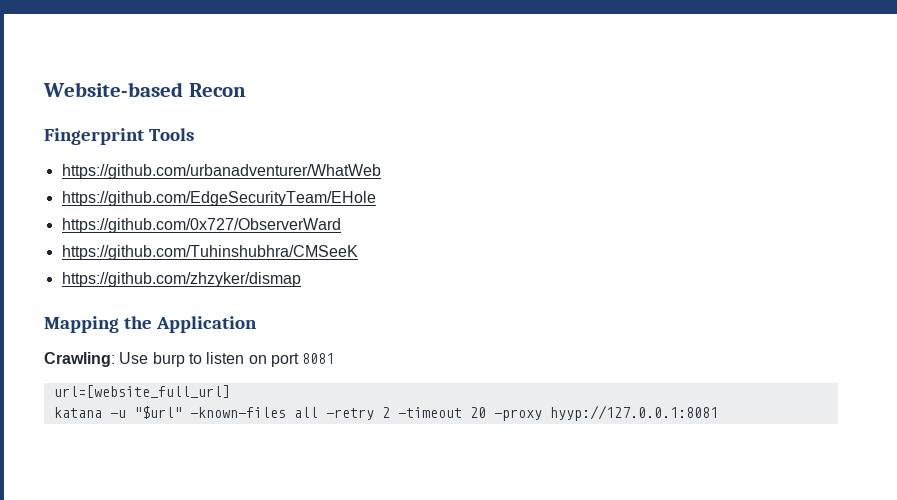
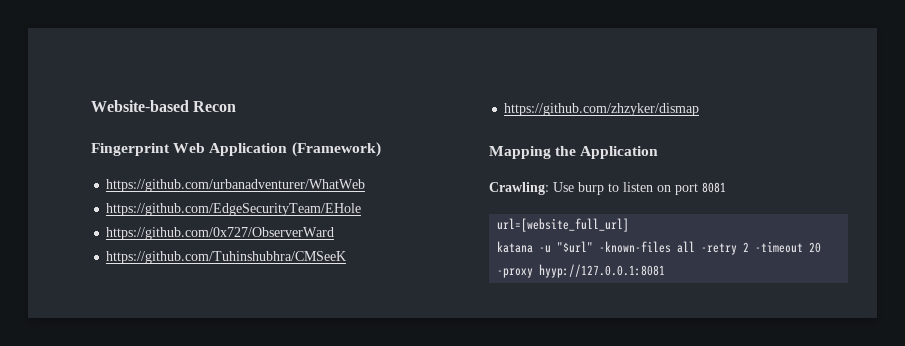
- Fingerprint Tools
+ Fingerprint Web Application (Framework)

